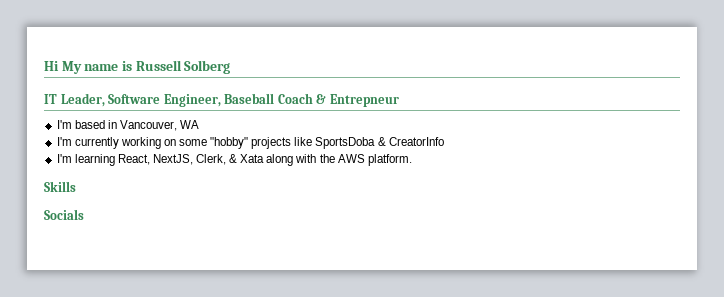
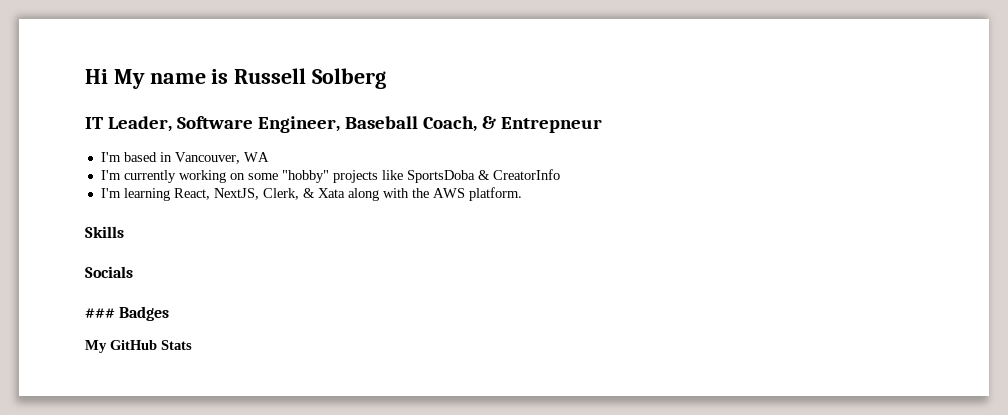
- IT Leader, Software Engineer, Baseball Coach & Entrepneur
+ IT Leader, Software Engineer, Baseball Coach, & Entrepneur
+ ### Badges
+ My GitHub Stats

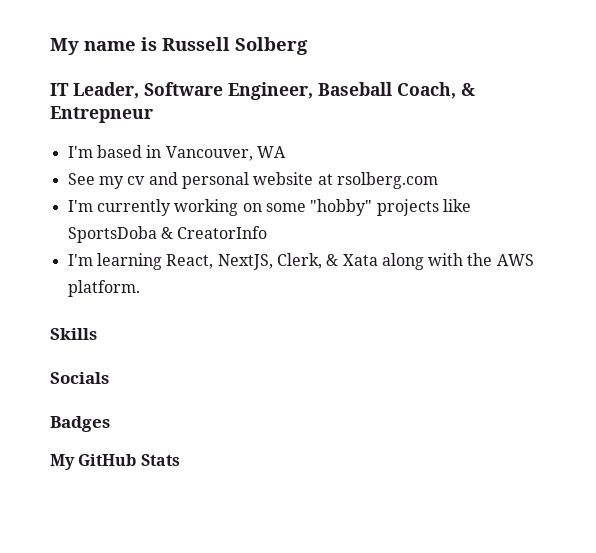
- Hi My name is Russell Solberg
+ My name is Russell Solberg
+ See my cv and personal website at rsolberg.com
- ### Badges
+ Badges

